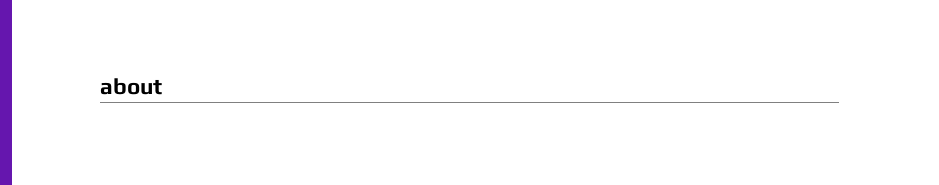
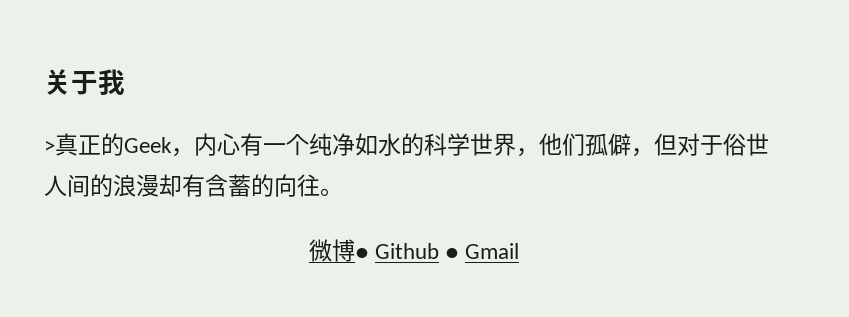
- about
+ 关于我
+ >真正的Geek，内心有一个纯净如水的科学世界，他们孤僻，但对于俗世人间的浪漫却有含蓄的向往。
+ 微博● Github ● Gmail

